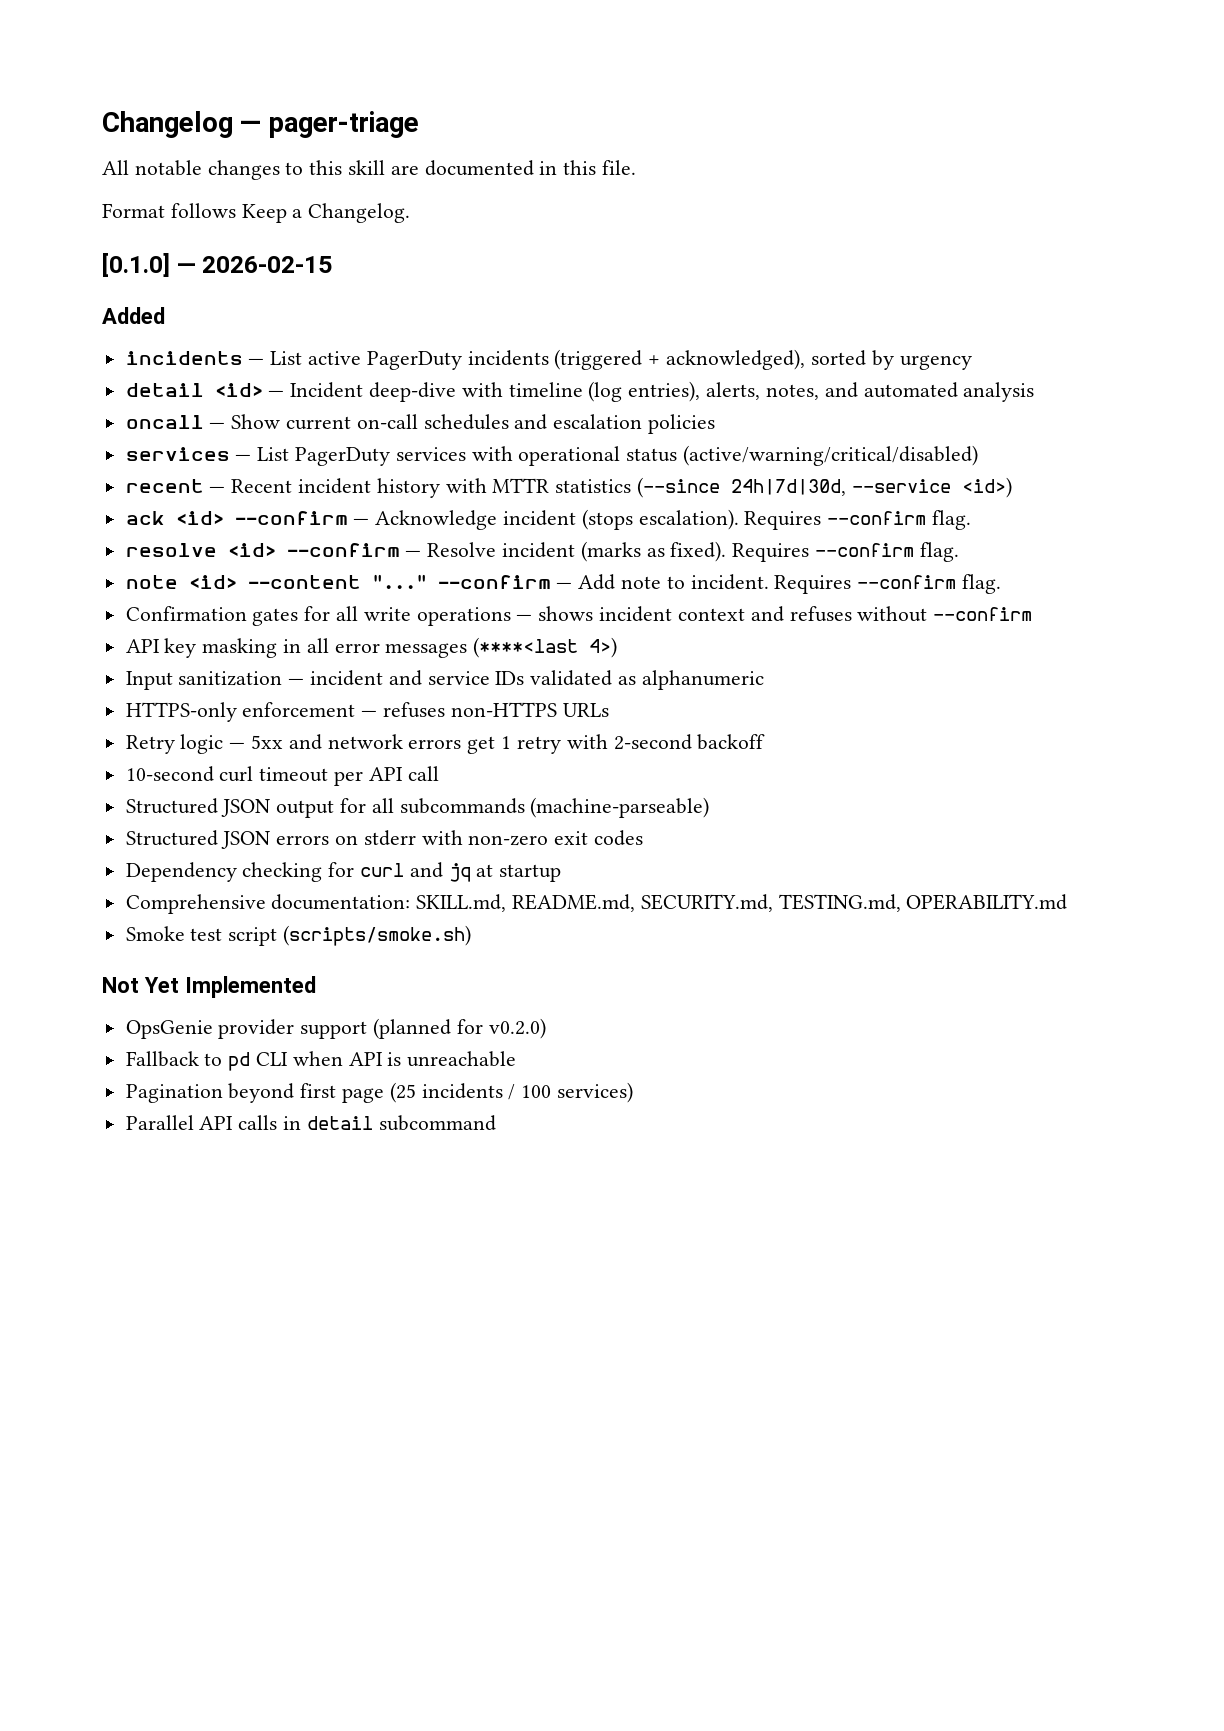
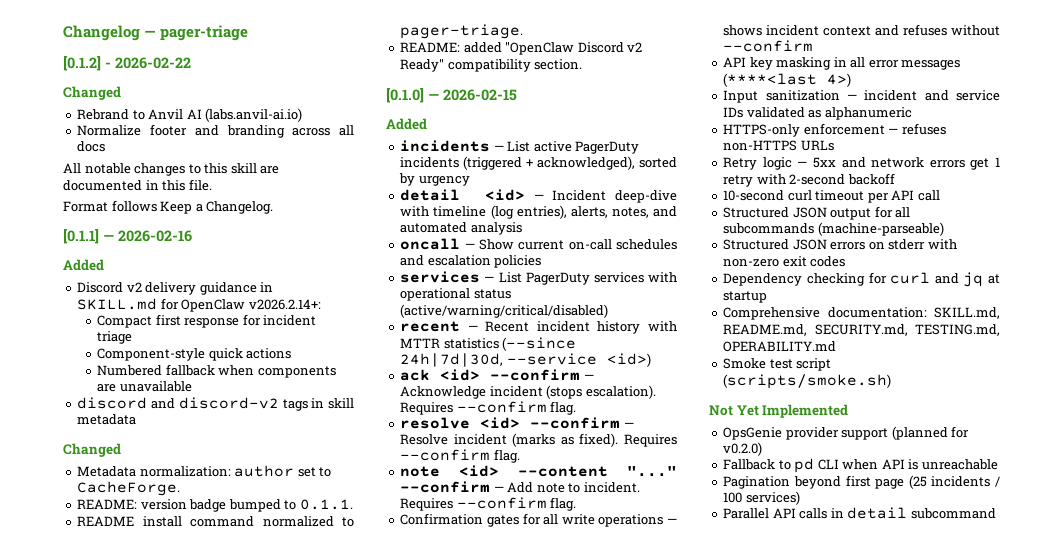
+ [0.1.2] - 2026-02-22
+ Changed
+ Rebrand to Anvil AI (labs.anvil-ai.io)
+ Normalize footer and branding across all docs
+ [0.1.1] — 2026-02-16
+ Added
+ Discord v2 delivery guidance in SKILL.md for OpenClaw v2026.2.14+:
+ Compact first response for incident triage
+ Component-style quick actions
+ Numbered fallback when components are unavailable
+ discord and discord-v2 tags in skill metadata
+ Changed
+ Metadata normalization: author set to CacheForge.
+ README: version badge bumped to 0.1.1.
+ README install command normalized to pager-triage.
+ README: added "OpenClaw Discord v2 Ready" compatibility section.

